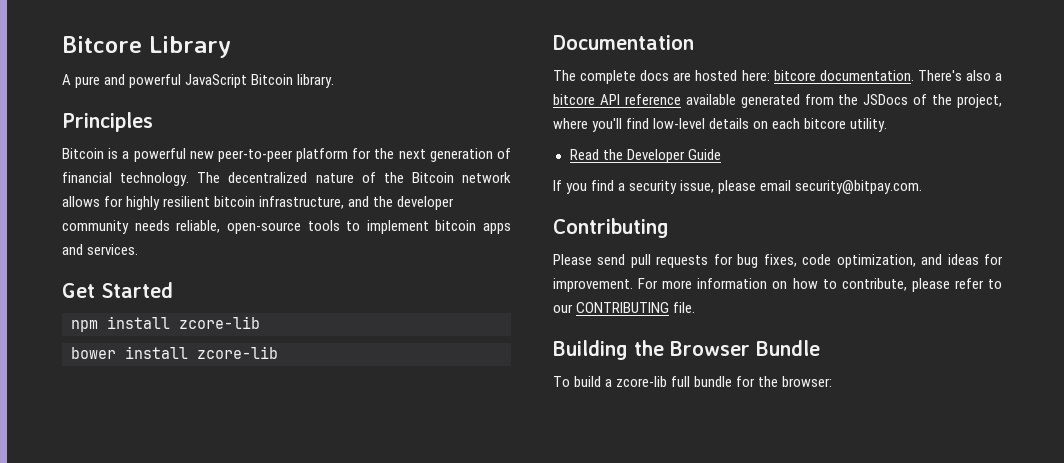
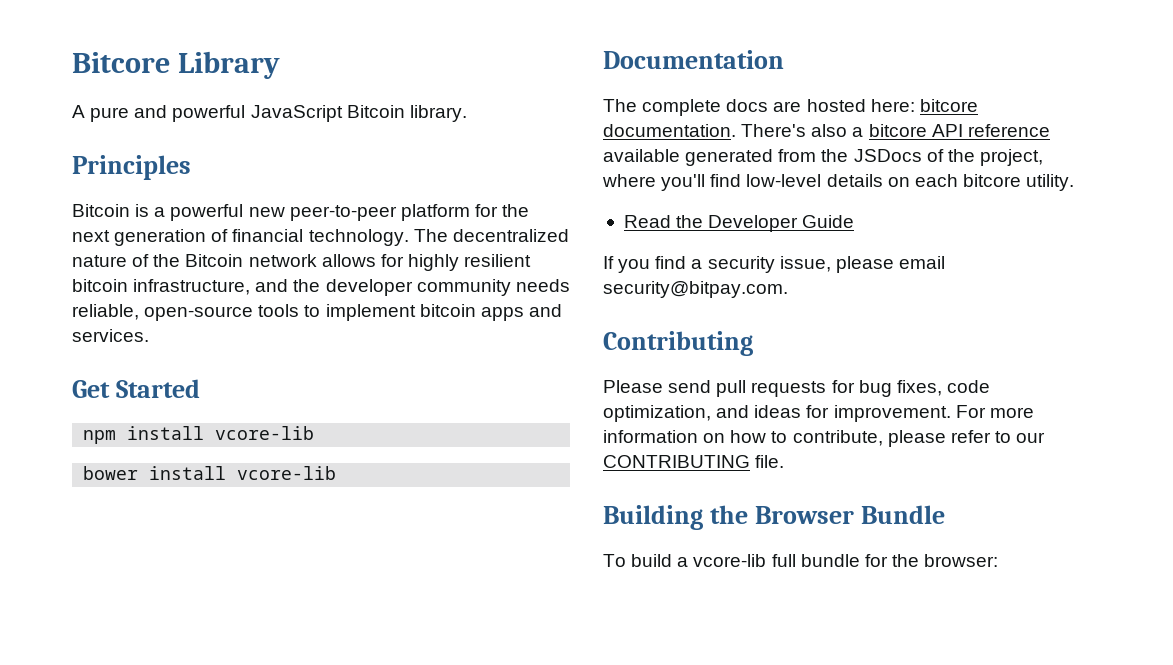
- npm install zcore-lib
+ npm install vcore-lib
- bower install zcore-lib
+ bower install vcore-lib
- To build a zcore-lib full bundle for the browser:
+ To build a vcore-lib full bundle for the browser:

